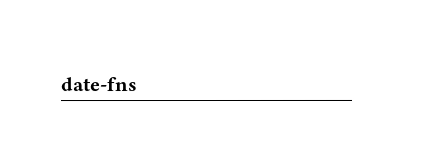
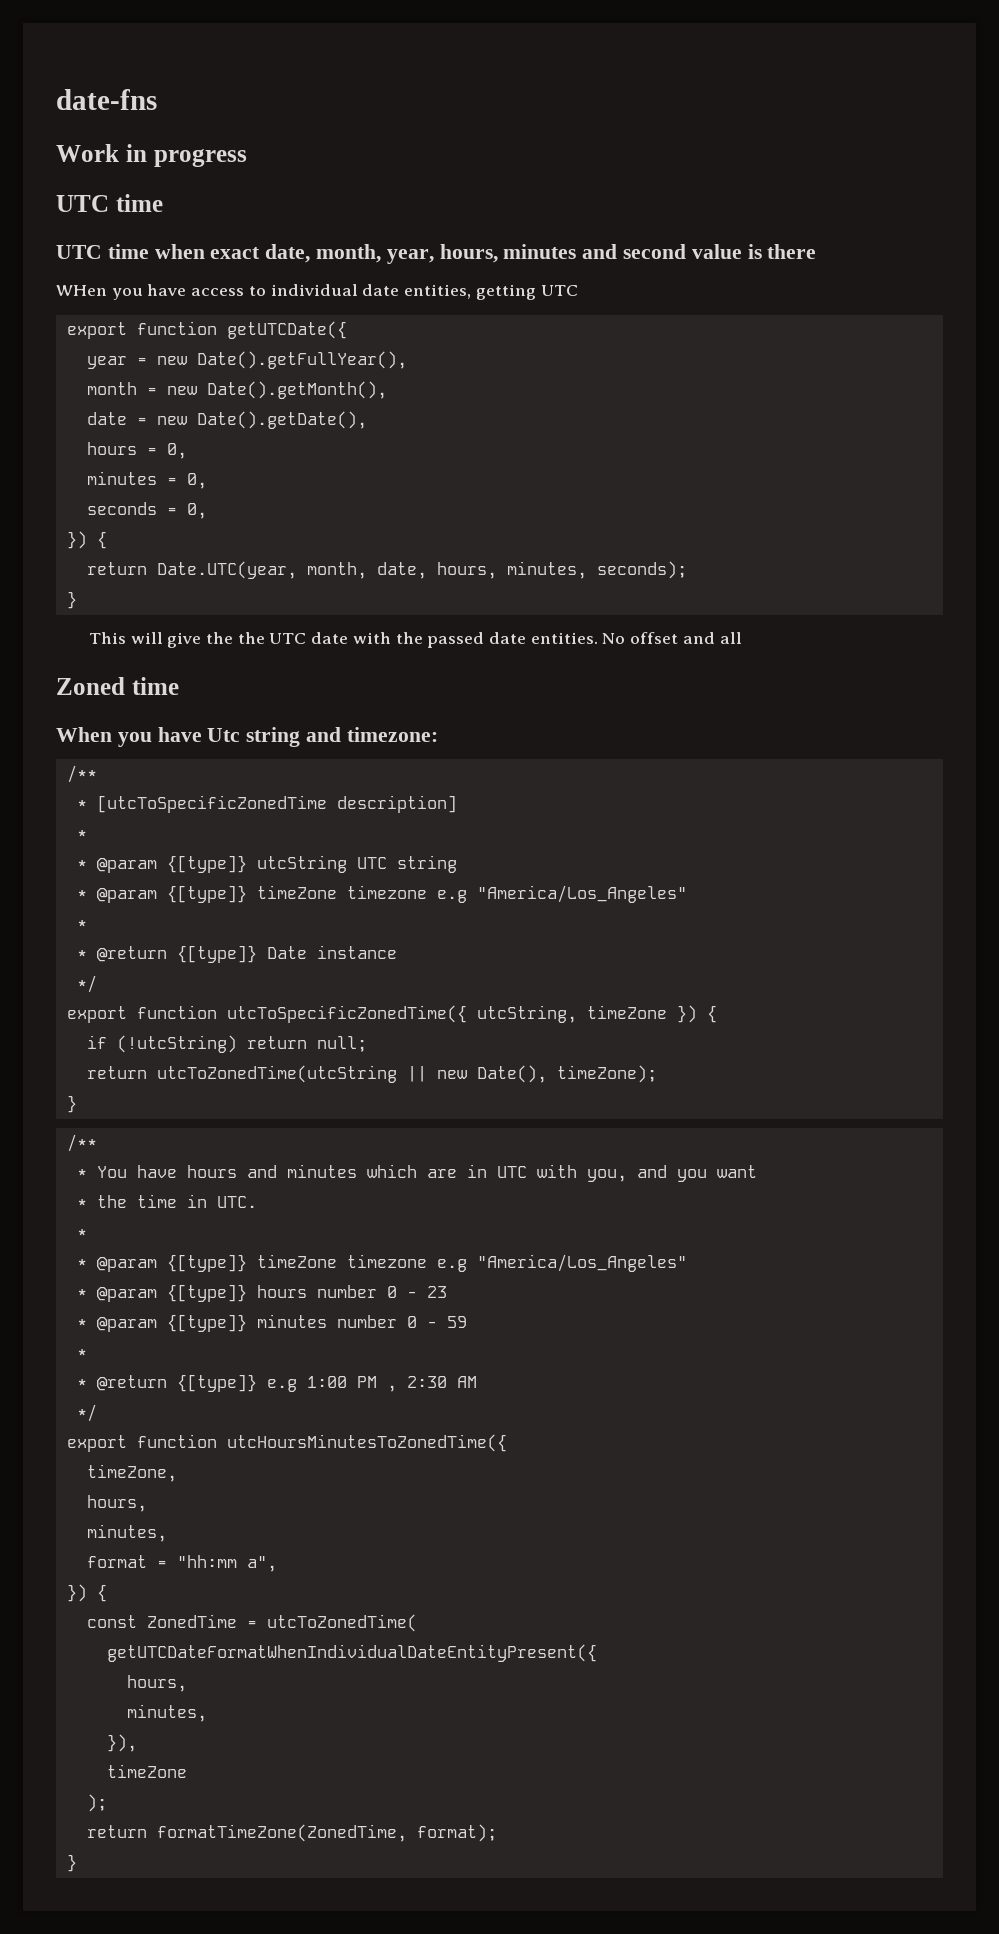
+ Work in progress
+ UTC time
+ UTC time when exact date, month, year, hours, minutes and second value is there
+ WHen you have access to individual date entities, getting UTC
+ export function getUTCDate({
+ year = new Date().getFullYear(),
+ month = new Date().getMonth(),
+ date = new Date().getDate(),
+ hours = 0,
+ minutes = 0,
+ seconds = 0,
+ }) {
+ return Date.UTC(year, month, date, hours, minutes, seconds);
+ }
+ This will give the the UTC date with the passed date entities. No offset and all
+ Zoned time
+ When you have Utc string and timezone:
+ /**
+ * [utcToSpecificZonedTime description]
+ *
+ * @param {[type]} utcString UTC string
+ * @param {[type]} timeZone timezone e.g "America/Los_Angeles"
+ *
+ * @return {[type]} Date instance
+ */
+ export function utcToSpecificZonedTime({ utcString, timeZone }) {
+ if (!utcString) return null;
+ return utcToZonedTime(utcString || new Date(), timeZone);
+ }
+ /**
+ * You have hours and minutes which are in UTC with you, and you want
+ * the time in UTC.
+ *
+ * @param {[type]} timeZone timezone e.g "America/Los_Angeles"
+ * @param {[type]} hours number 0 - 23
+ * @param {[type]} minutes number 0 - 59
+ *
+ * @return {[type]} e.g 1:00 PM , 2:30 AM
+ */
+ export function utcHoursMinutesToZonedTime({
+ timeZone,
+ hours,
+ minutes,
+ format = "hh:mm a",
+ }) {
+ const ZonedTime = utcToZonedTime(
+ getUTCDateFormatWhenIndividualDateEntityPresent({
+ hours,
+ minutes,
+ }),
+ timeZone
+ );
+ return formatTimeZone(ZonedTime, format);
+ }

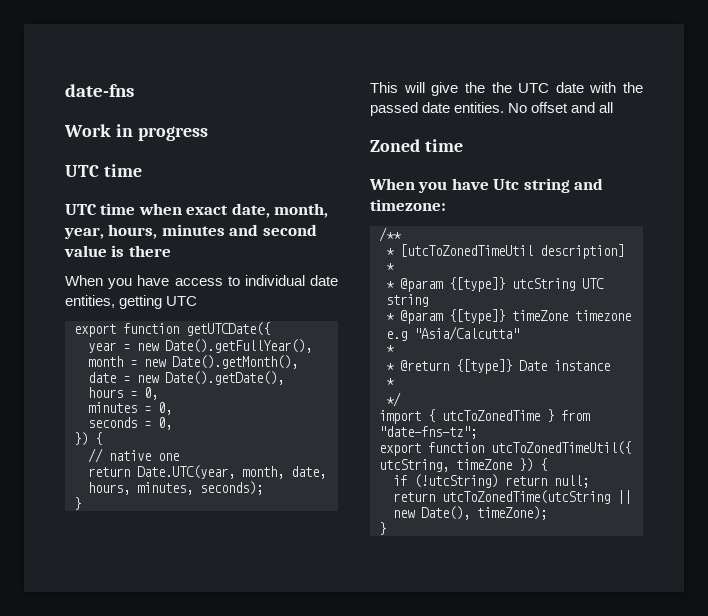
- WHen you have access to individual date entities, getting UTC
+ When you have access to individual date entities, getting UTC
+ // native one
- * [utcToSpecificZonedTime description]
+ * [utcToZonedTimeUtil description]
  * @param {[type]} utcString UTC string
- * @param {[type]} timeZone timezone e.g "America/Los_Angeles"
+ * @param {[type]} timeZone timezone e.g "Asia/Calcutta"
  * @return {[type]} Date instance
+ *
  */
- export function utcToSpecificZonedTime({ utcString, timeZone }) {
+ import { utcToZonedTime } from "date-fns-tz";
+ export function utcToZonedTimeUtil({ utcString, timeZone }) {
  return utcToZonedTime(utcString || new Date(), timeZone);
- }
- /**
- * You have hours and minutes which are in UTC with you, and you want
- * the time in UTC.
- *
- * @param {[type]} timeZone timezone e.g "America/Los_Angeles"
- * @param {[type]} hours number 0 - 23
- * @param {[type]} minutes number 0 - 59
- *
- * @return {[type]} e.g 1:00 PM , 2:30 AM
- */
- export function utcHoursMinutesToZonedTime({
- timeZone,
- hours,
- minutes,
- format = "hh:mm a",
- }) {
- const ZonedTime = utcToZonedTime(
- getUTCDateFormatWhenIndividualDateEntityPresent({
- hours,
- minutes,
- }),
- timeZone
- );
- return formatTimeZone(ZonedTime, format);

